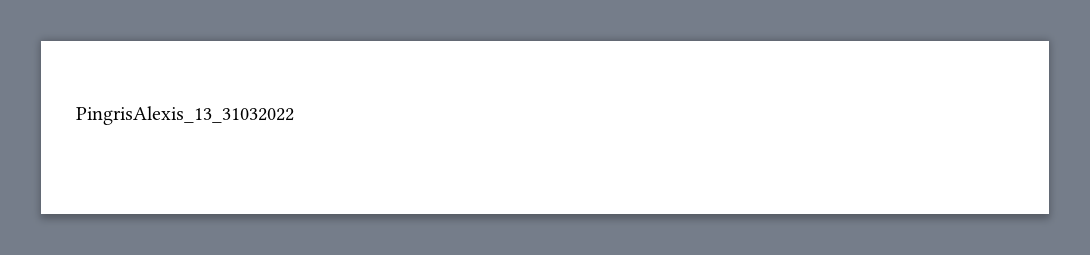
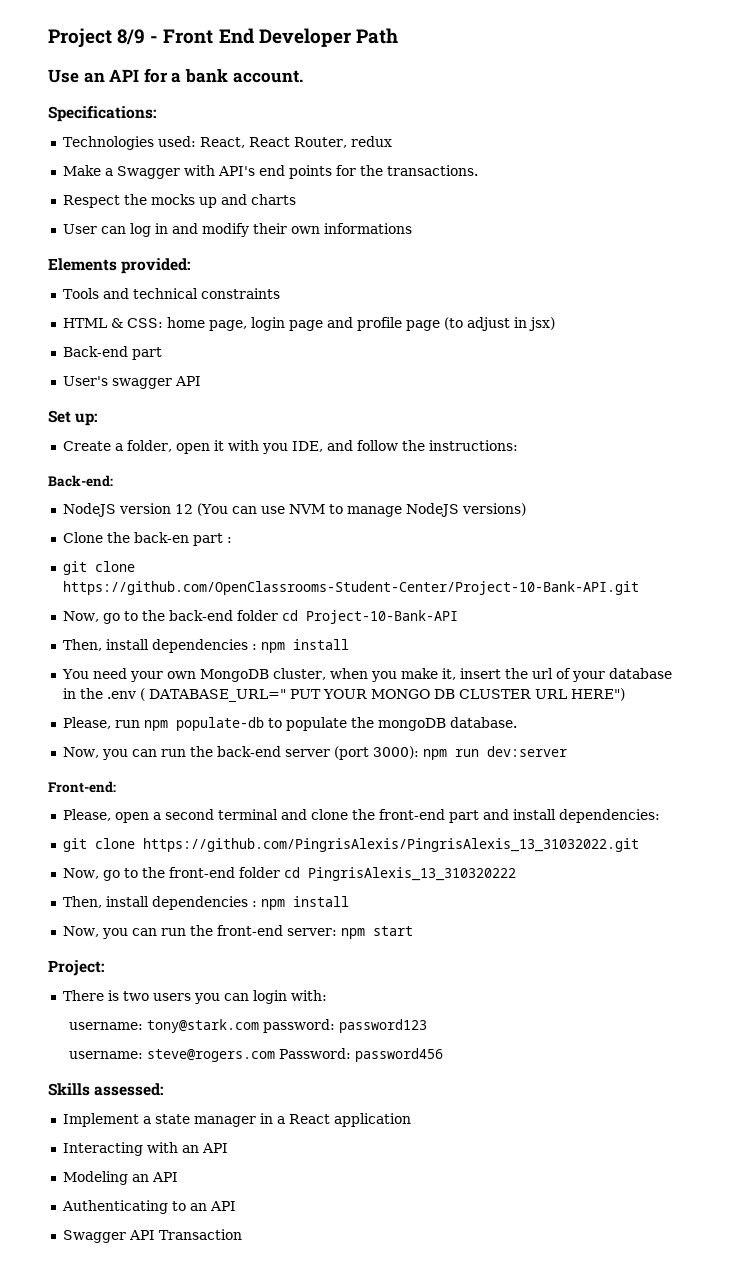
- PingrisAlexis_13_31032022
+ Project 8/9 - Front End Developer Path
+ Use an API for a bank account.
+ Specifications:
+ Technologies used: React, React Router, redux
+ Make a Swagger with API's end points for the transactions.
+ Respect the mocks up and charts
+ User can log in and modify their own informations
+ Elements provided:
+ Tools and technical constraints
+ HTML & CSS: home page, login page and profile page (to adjust in jsx)
+ Back-end part
+ User's swagger API
+ Set up:
+ Create a folder, open it with you IDE, and follow the instructions:
+ Back-end:
+ NodeJS version 12 (You can use NVM to manage NodeJS versions)
+ Clone the back-en part :
+ git clone https://github.com/OpenClassrooms-Student-Center/Project-10-Bank-API.git
+ Now, go to the back-end folder cd Project-10-Bank-API
+ Then, install dependencies : npm install
+ You need your own MongoDB cluster, when you make it, insert the url of your database in the .env ( DATABASE_URL=" PUT YOUR MONGO DB CLUSTER URL HERE")
+ Please, run npm populate-db to populate the mongoDB database.
+ Now, you can run the back-end server (port 3000): npm run dev:server
+ Front-end:
+ Please, open a second terminal and clone the front-end part and install dependencies:
+ git clone https://github.com/PingrisAlexis/PingrisAlexis_13_31032022.git
+ Now, go to the front-end folder cd PingrisAlexis_13_310320222
+ Then, install dependencies : npm install
+ Now, you can run the front-end server: npm start
+ Project:
+ There is two users you can login with:
+ username: tony@stark.com password: password123
+ username: steve@rogers.com Password: password456
+ Skills assessed:
+ Implement a state manager in a React application
+ Interacting with an API
+ Modeling an API
+ Authenticating to an API
+ Swagger API Transaction

